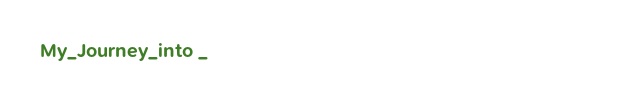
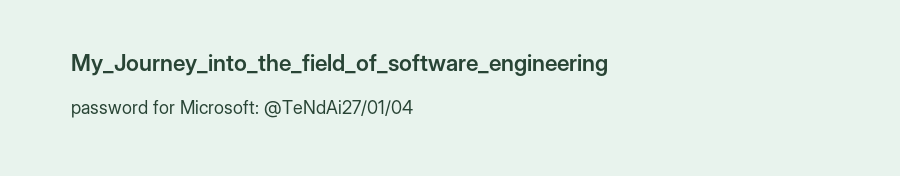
- My_Journey_into _
+ My_Journey_into_the_field_of_software_engineering
+ password for Microsoft: @TeNdAi27/01/04

